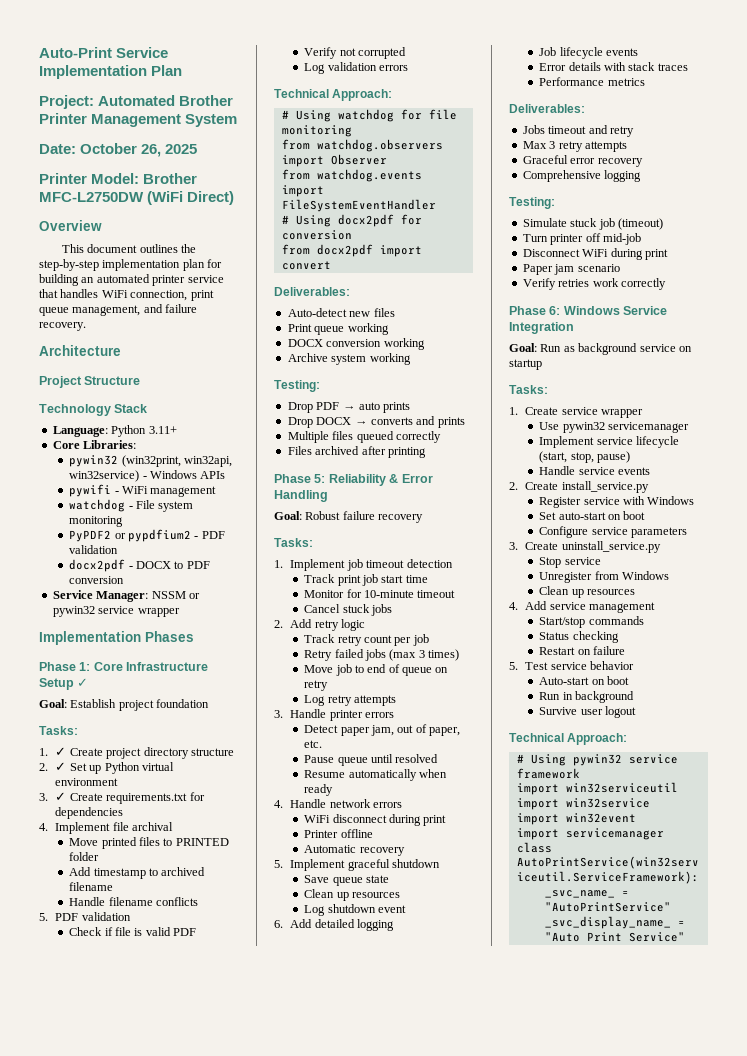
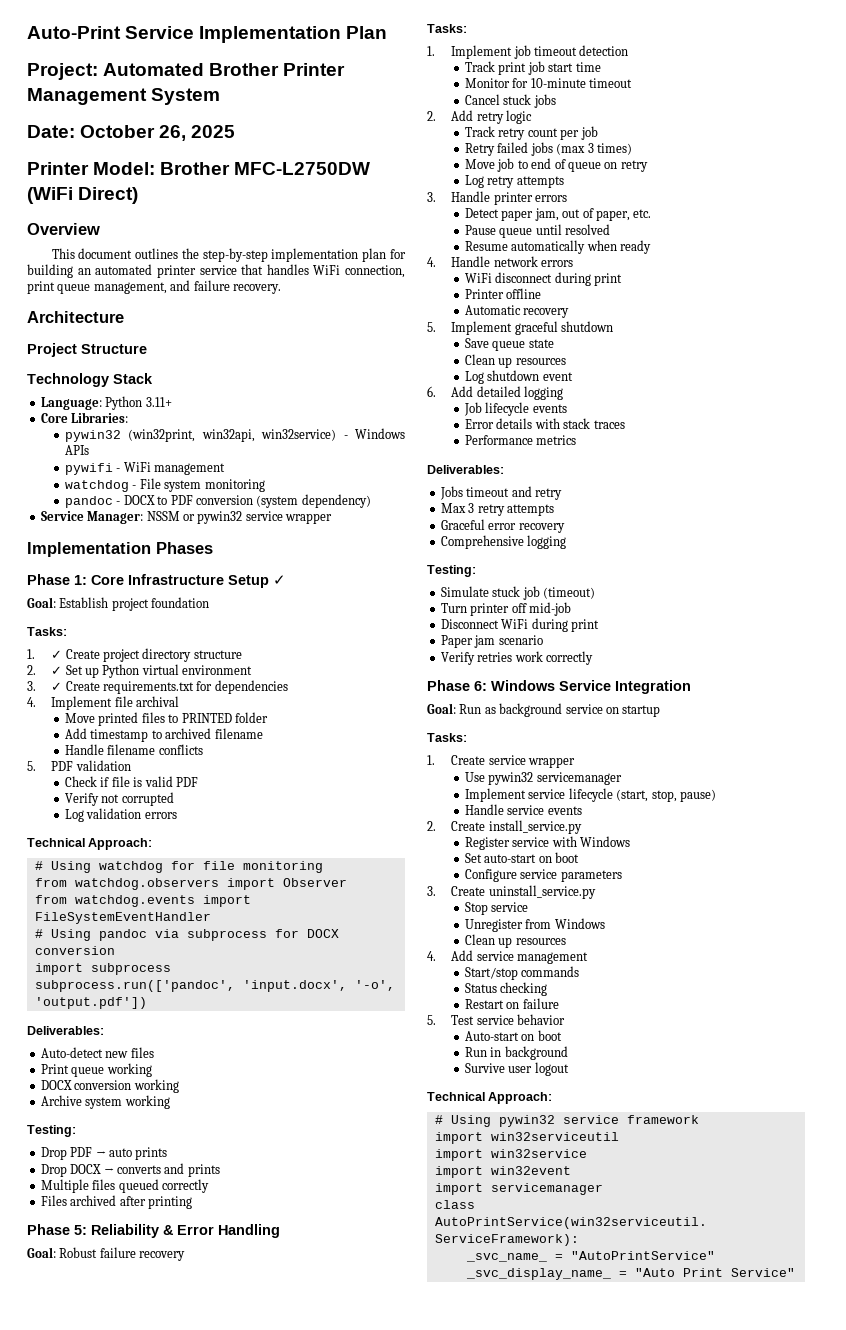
- PyPDF2 or pypdfium2 - PDF validation
- docx2pdf - DOCX to PDF conversion
+ pandoc - DOCX to PDF conversion (system dependency)
- # Using docx2pdf for conversion
- from docx2pdf import convert
+ # Using pandoc via subprocess for DOCX conversion
+ import subprocess
+ subprocess.run(['pandoc', 'input.docx', '-o', 'output.pdf'])

